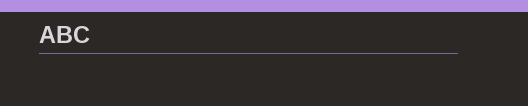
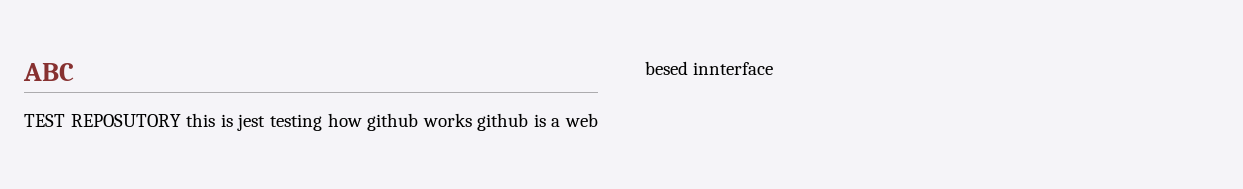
+ TEST REPOSUTORY this is jest testing how github works github is a web besed innterface

